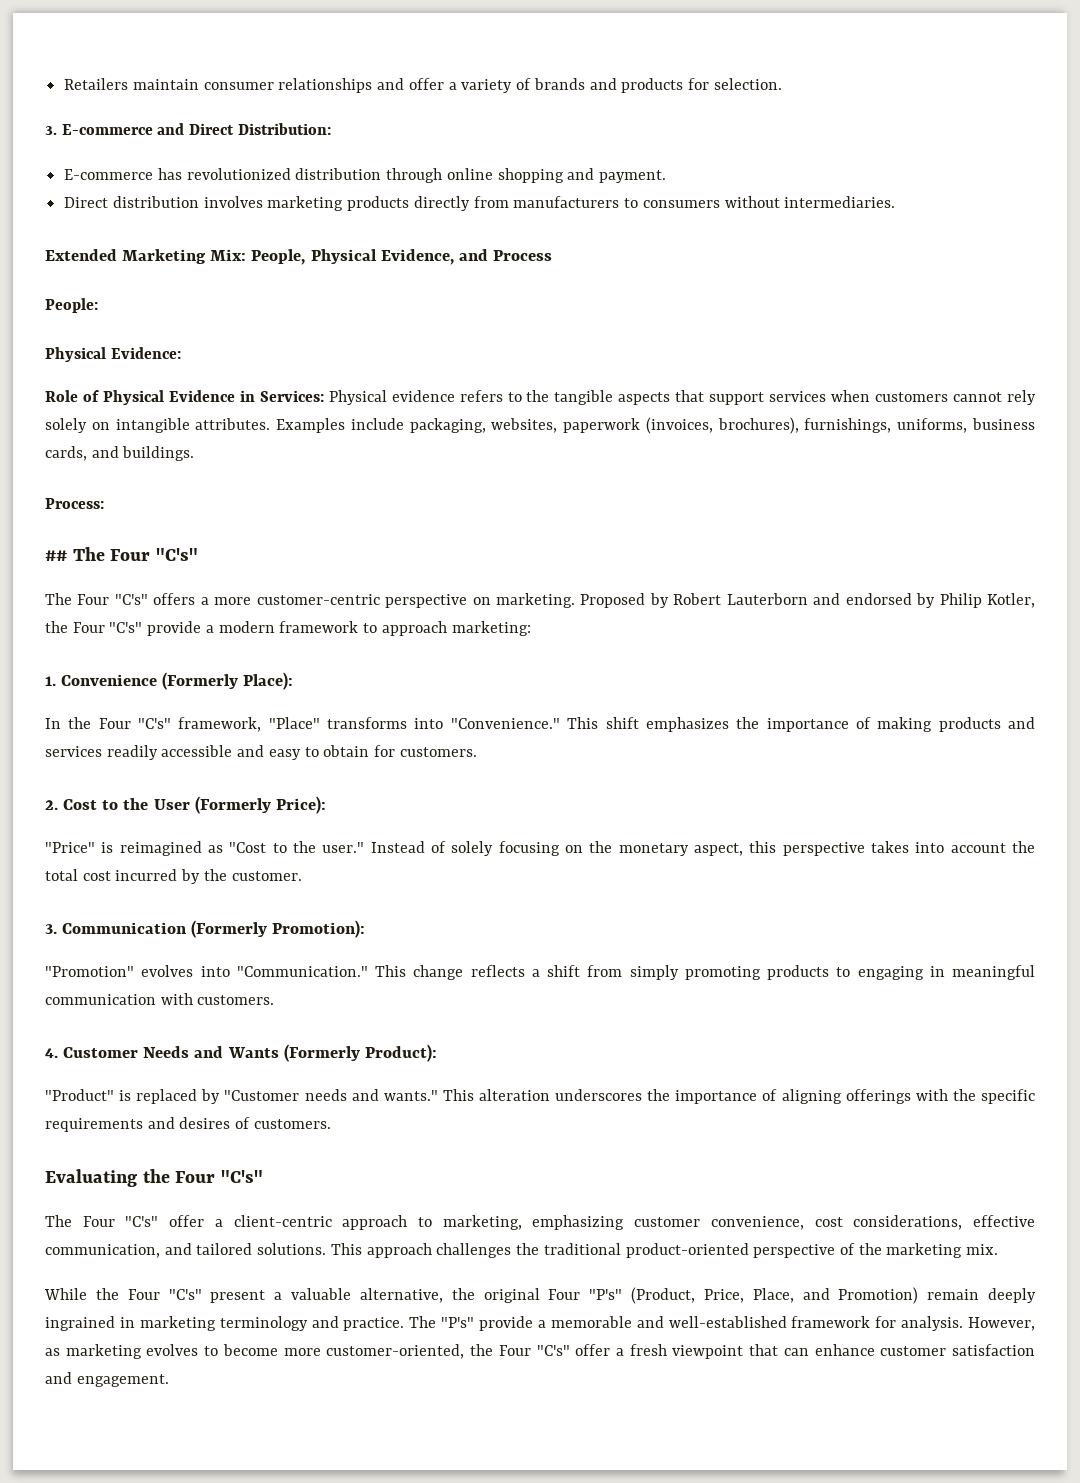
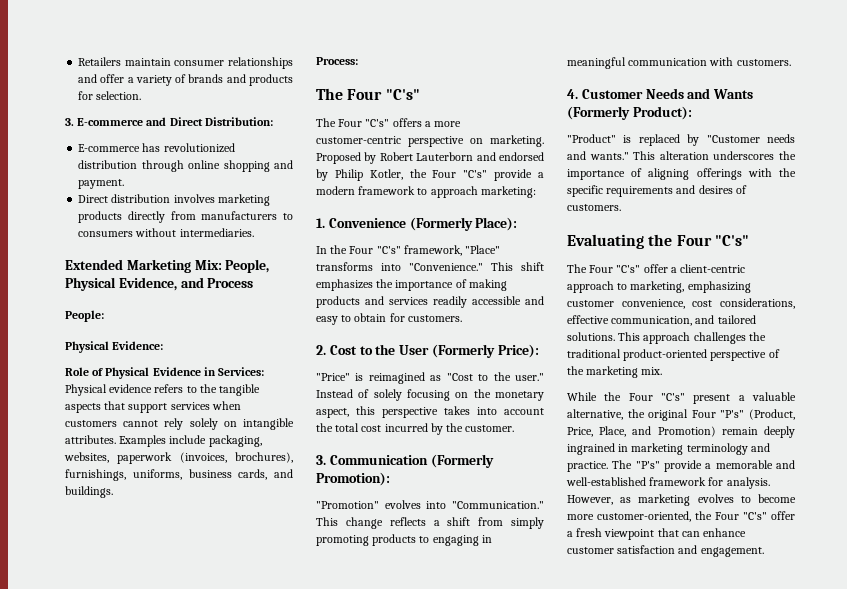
  Process:
- ## The Four "C's"
+ The Four "C's"

